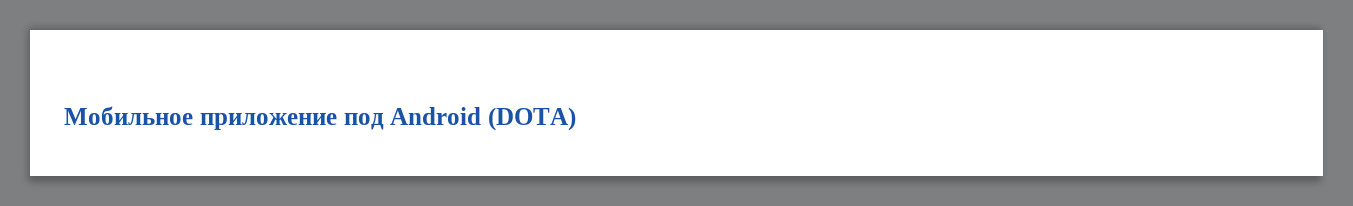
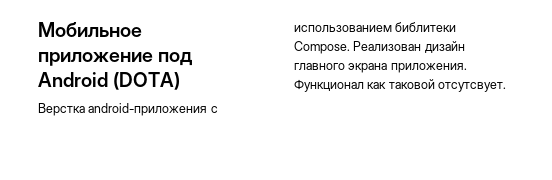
+ Верстка android-приложения с использованием библитеки Compose. Реализован дизайн главного экрана приложения. Функционал как таковой отсутсвует.

